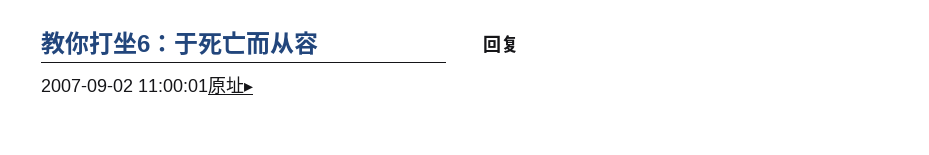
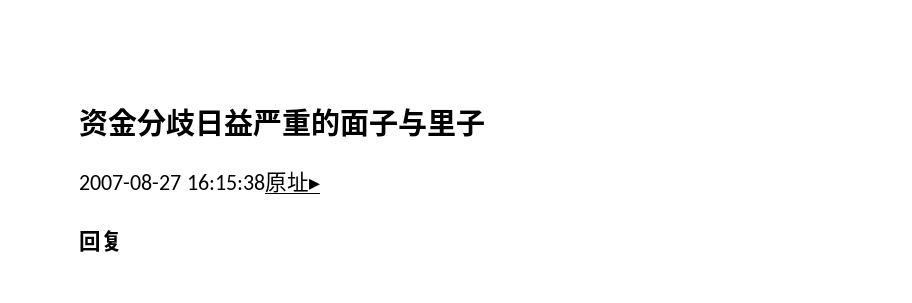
- 教你打坐6：于死亡而从容
- 2007-09-02 11:00:01原址▸
+ 资金分歧日益严重的面子与里子
+ 2007-08-27 16:15:38原址▸

